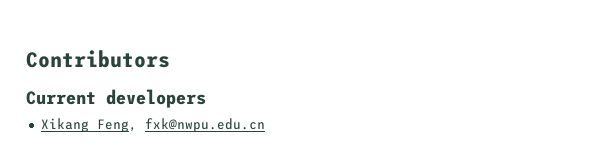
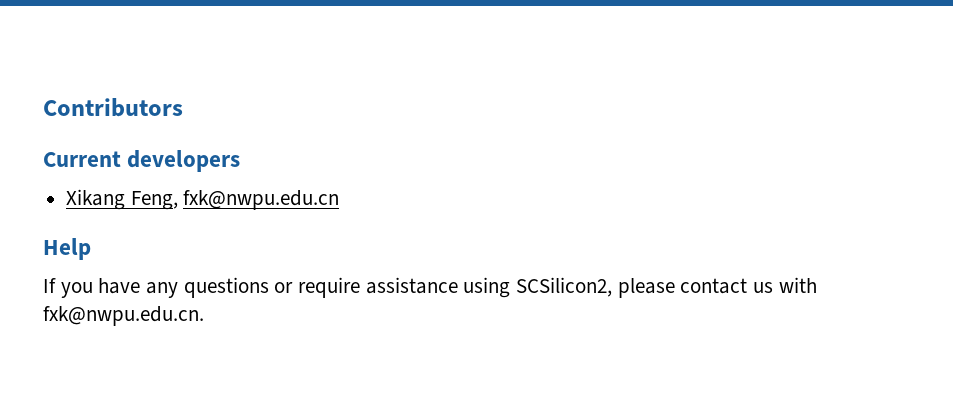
+ Help
+ If you have any questions or require assistance using SCSilicon2, please contact us with fxk@nwpu.edu.cn.

